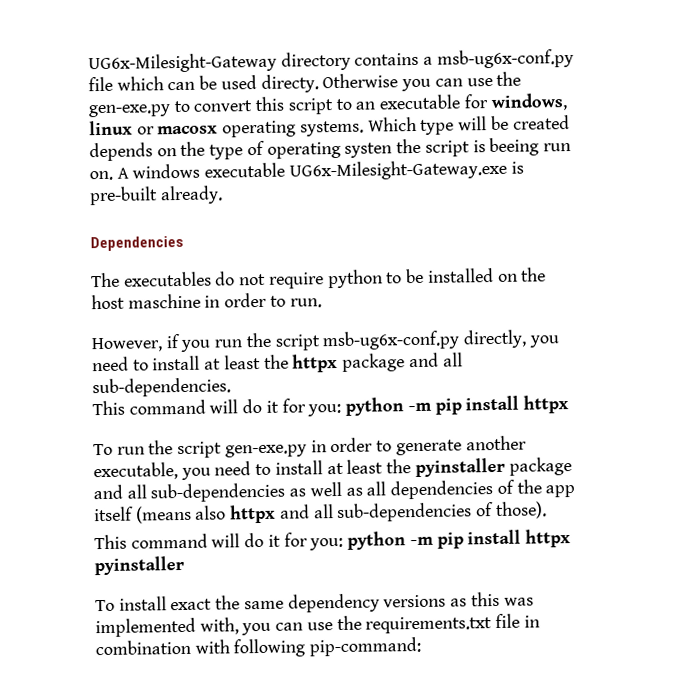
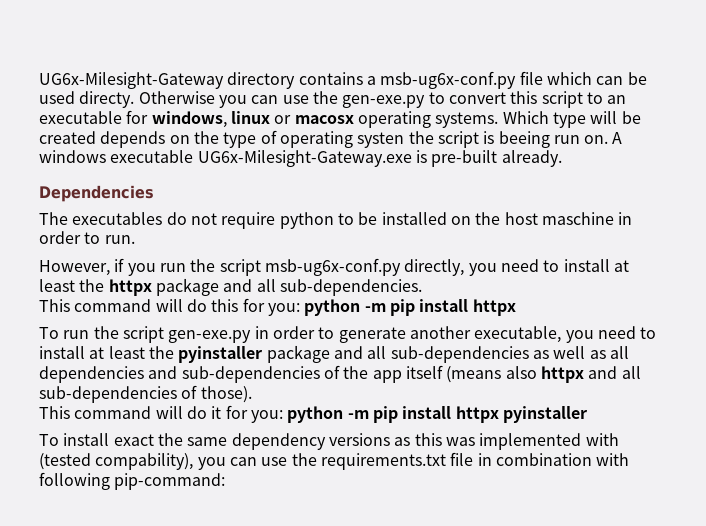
  However, if you run the script msb-ug6x-conf.py directly, you need to install at least the httpx package and all sub-dependencies.
- This command will do it for you: python -m pip install httpx
+ This command will do this for you: python -m pip install httpx
- To run the script gen-exe.py in order to generate another executable, you need to install at least the pyinstaller package and all sub-dependencies as well as all dependencies of the app itself (means also httpx and all sub-dependencies of those).
+ To run the script gen-exe.py in order to generate another executable, you need to install at least the pyinstaller package and all sub-dependencies as well as all dependencies and sub-dependencies of the app itself (means also httpx and all sub-dependencies of those).
- To install exact the same dependency versions as this was implemented with, you can use the requirements.txt file in combination with following pip-command:
+ To install exact the same dependency versions as this was implemented with (tested compability), you can use the requirements.txt file in combination with following pip-command:

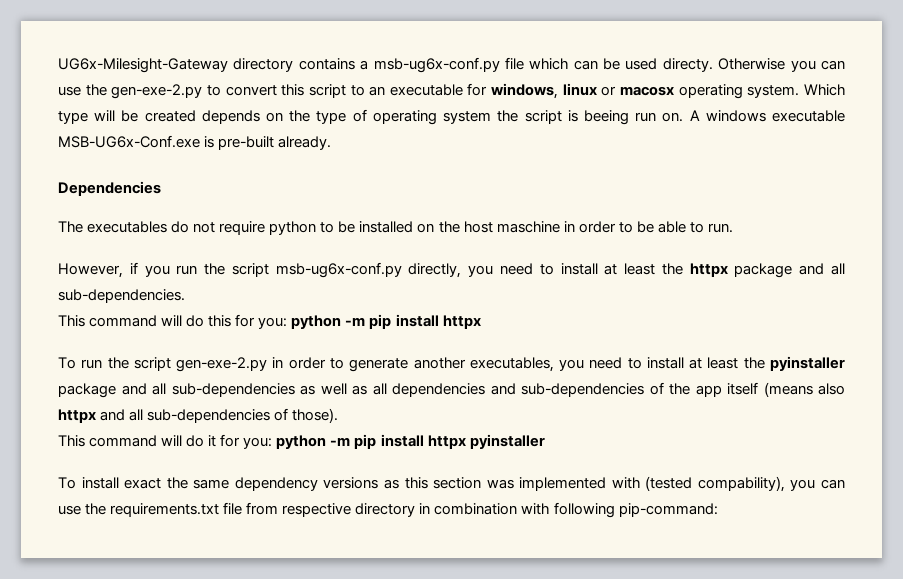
- Otherwise you can use the gen-exe.py to convert this script to an executable for windows, linux or macosx operating systems.
+ Otherwise you can use the gen-exe-2.py to convert this script to an executable for windows, linux or macosx operating system.
- Which type will be created depends on the type of operating systen the script is beeing run on.
+ Which type will be created depends on the type of operating system the script is beeing run on.
- A windows executable UG6x-Milesight-Gateway.exe is pre-built already.
+ A windows executable MSB-UG6x-Conf.exe is pre-built already.
- The executables do not require python to be installed on the host maschine in order to run.
+ The executables do not require python to be installed on the host maschine in order to be able to run.
- To run the script gen-exe.py in order to generate another executable, you need to install at least the pyinstaller package and all sub-dependencies as well as all dependencies and sub-dependencies of the app itself (means also httpx and all sub-dependencies of those).
+ To run the script gen-exe-2.py in order to generate another executables, you need to install at least the pyinstaller package and all sub-dependencies as well as all dependencies and sub-dependencies of the app itself (means also httpx and all sub-dependencies of those).
- To install exact the same dependency versions as this was implemented with (tested compability), you can use the requirements.txt file in combination with following pip-command:
+ To install exact the same dependency versions as this section was implemented with (tested compability), you can use the requirements.txt file from respective directory in combination with following pip-command:

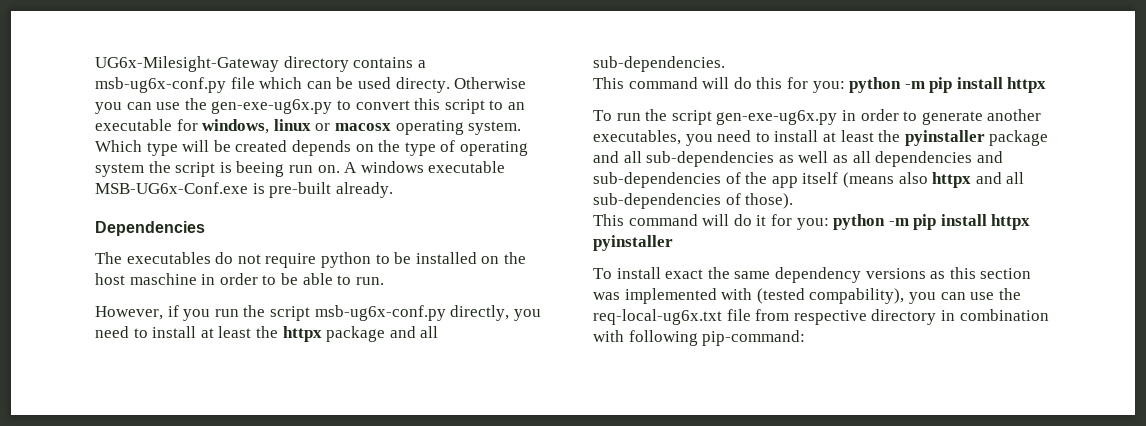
- Otherwise you can use the gen-exe-2.py to convert this script to an executable for windows, linux or macosx operating system.
+ Otherwise you can use the gen-exe-ug6x.py to convert this script to an executable for windows, linux or macosx operating system.
- To run the script gen-exe-2.py in order to generate another executables, you need to install at least the pyinstaller package and all sub-dependencies as well as all dependencies and sub-dependencies of the app itself (means also httpx and all sub-dependencies of those).
+ To run the script gen-exe-ug6x.py in order to generate another executables, you need to install at least the pyinstaller package and all sub-dependencies as well as all dependencies and sub-dependencies of the app itself (means also httpx and all sub-dependencies of those).
- To install exact the same dependency versions as this section was implemented with (tested compability), you can use the requirements.txt file from respective directory in combination with following pip-command:
+ To install exact the same dependency versions as this section was implemented with (tested compability), you can use the req-local-ug6x.txt file from respective directory in combination with following pip-command:

